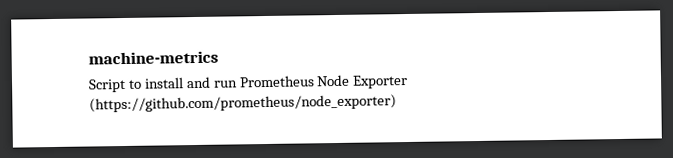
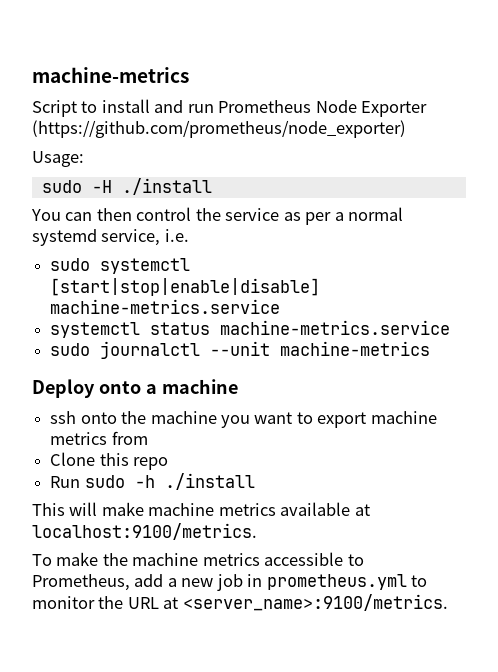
+ Usage:
+ sudo -H ./install
+ You can then control the service as per a normal systemd service, i.e.
+ sudo systemctl [start|stop|enable|disable] machine-metrics.service
+ systemctl status machine-metrics.service
+ sudo journalctl --unit machine-metrics
+ Deploy onto a machine
+ ssh onto the machine you want to export machine metrics from
+ Clone this repo
+ Run sudo -h ./install
+ This will make machine metrics available at localhost:9100/metrics.
+ To make the machine metrics accessible to Prometheus, add a new job in prometheus.yml to monitor the URL at <server_name>:9100/metrics.

